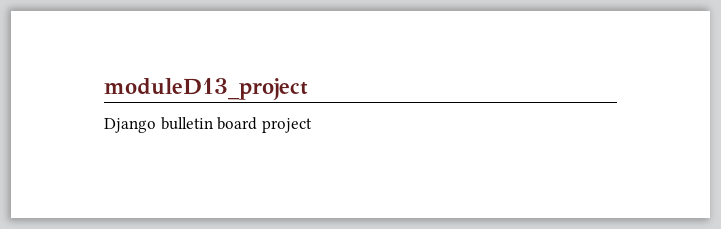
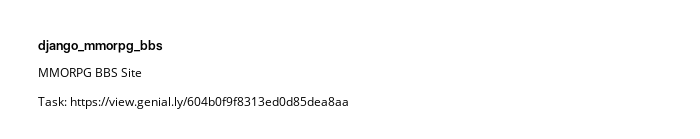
- moduleD13_project
- Django bulletin board project
+ django_mmorpg_bbs
+ MMORPG BBS Site
+ Task: https://view.genial.ly/604b0f9f8313ed0d85dea8aa

